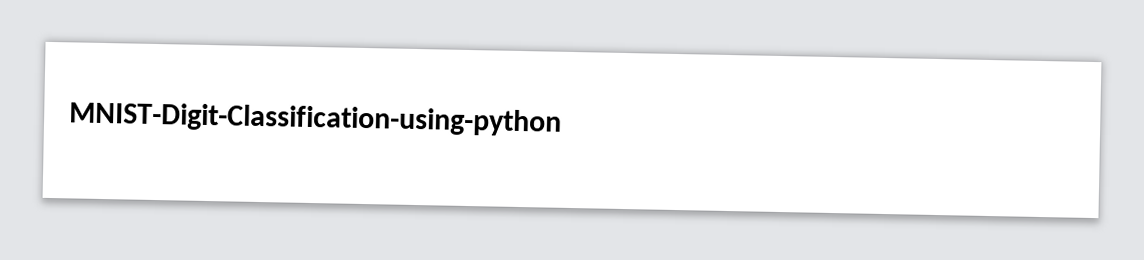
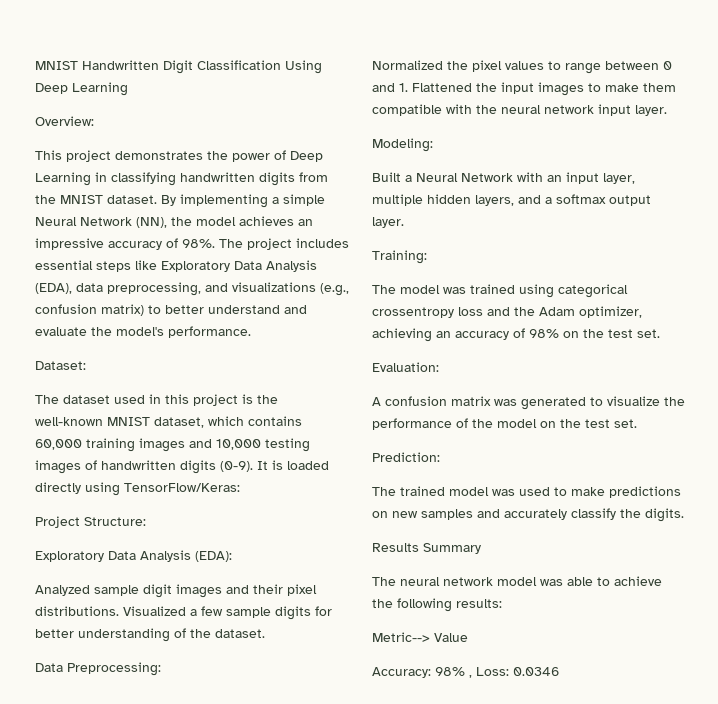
- MNIST-Digit-Classification-using-python
+ MNIST Handwritten Digit Classification Using Deep Learning
+ Overview:
+ This project demonstrates the power of Deep Learning in classifying handwritten digits from the MNIST dataset. By implementing a simple Neural Network (NN), the model achieves an impressive accuracy of 98%. The project includes essential steps like Exploratory Data Analysis (EDA), data preprocessing, and visualizations (e.g., confusion matrix) to better understand and evaluate the model's performance.
+ Dataset:
+ The dataset used in this project is the well-known MNIST dataset, which contains 60,000 training images and 10,000 testing images of handwritten digits (0-9). It is loaded directly using TensorFlow/Keras:
+ Project Structure:
+ Exploratory Data Analysis (EDA):
+ Analyzed sample digit images and their pixel distributions. Visualized a few sample digits for better understanding of the dataset.
+ Data Preprocessing:
+ Normalized the pixel values to range between 0 and 1. Flattened the input images to make them compatible with the neural network input layer.
+ Modeling:
+ Built a Neural Network with an input layer, multiple hidden layers, and a softmax output layer.
+ Training:
+ The model was trained using categorical crossentropy loss and the Adam optimizer, achieving an accuracy of 98% on the test set.
+ Evaluation:
+ A confusion matrix was generated to visualize the performance of the model on the test set.
+ Prediction:
+ The trained model was used to make predictions on new samples and accurately classify the digits.
+ Results Summary
+ The neural network model was able to achieve the following results:
+ Metric--> Value
+ Accuracy: 98% , Loss: 0.0346

